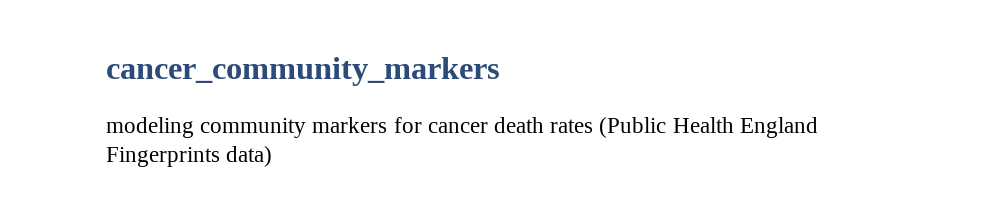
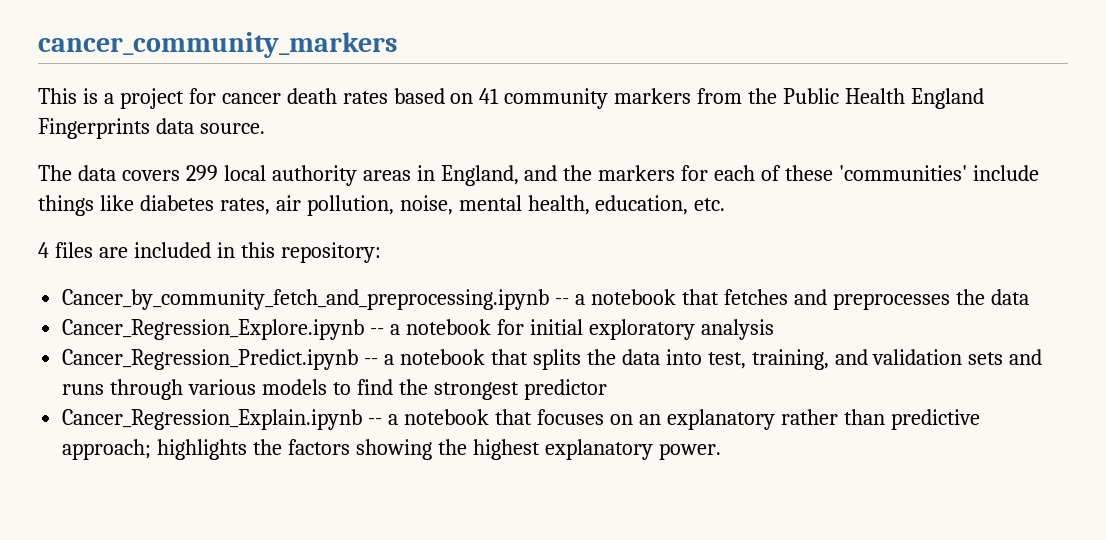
- modeling community markers for cancer death rates (Public Health England Fingerprints data)
+ This is a project for cancer death rates based on 41 community markers from the Public Health England Fingerprints data source.
+ The data covers 299 local authority areas in England, and the markers for each of these 'communities' include things like diabetes rates, air pollution, noise, mental health, education, etc.
+ 4 files are included in this repository:
+ Cancer_by_community_fetch_and_preprocessing.ipynb -- a notebook that fetches and preprocesses the data
+ Cancer_Regression_Explore.ipynb -- a notebook for initial exploratory analysis
+ Cancer_Regression_Predict.ipynb -- a notebook that splits the data into test, training, and validation sets and runs through various models to find the strongest predictor
+ Cancer_Regression_Explain.ipynb -- a notebook that focuses on an explanatory rather than predictive approach; highlights the factors showing the highest explanatory power.

